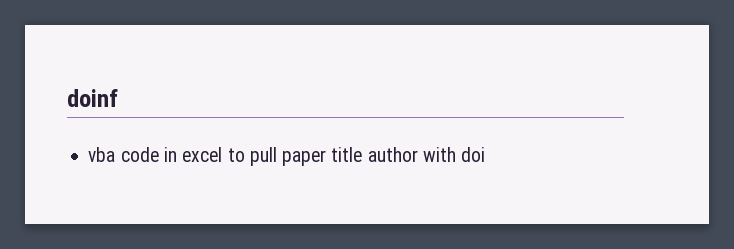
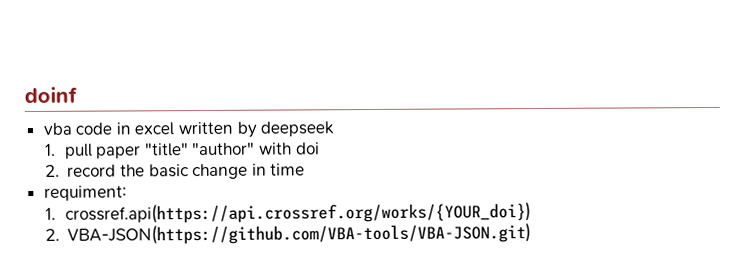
- vba code in excel to pull paper title author with doi
+ vba code in excel written by deepseek
+ 1. pull paper "title" "author" with doi
+ 2. record the basic change in time
+ requiment:
+ 1. crossref.api(https://api.crossref.org/works/{YOUR_doi})
+ 2. VBA-JSON(https://github.com/VBA-tools/VBA-JSON.git)

